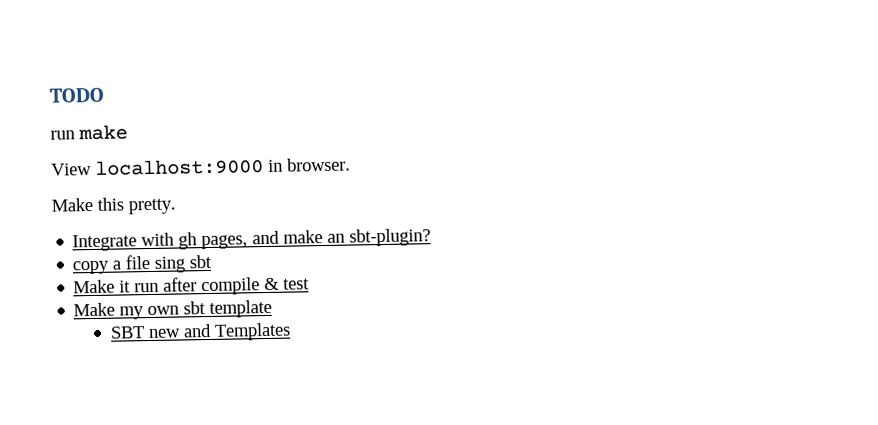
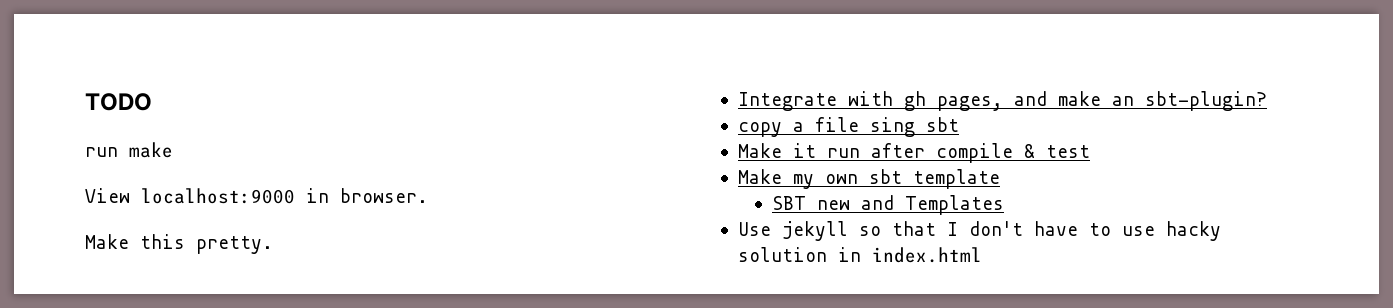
+ Use jekyll so that I don't have to use hacky solution in index.html

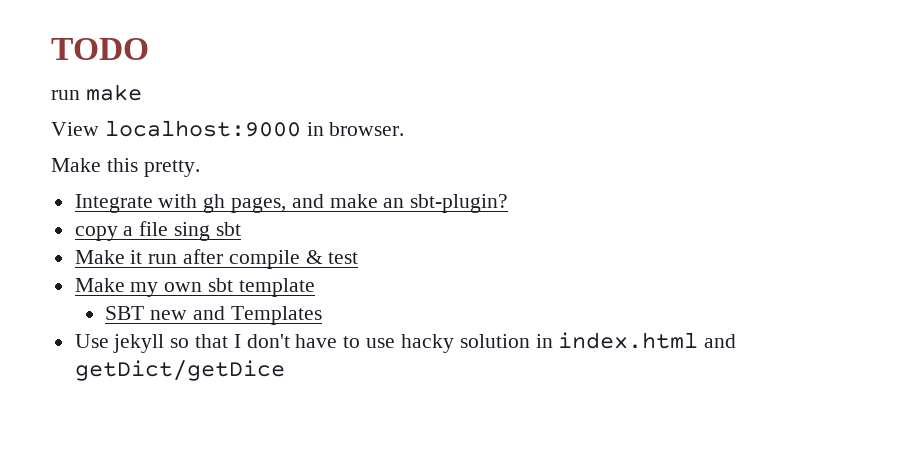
- Use jekyll so that I don't have to use hacky solution in index.html
+ Use jekyll so that I don't have to use hacky solution in index.html and getDict/getDice

